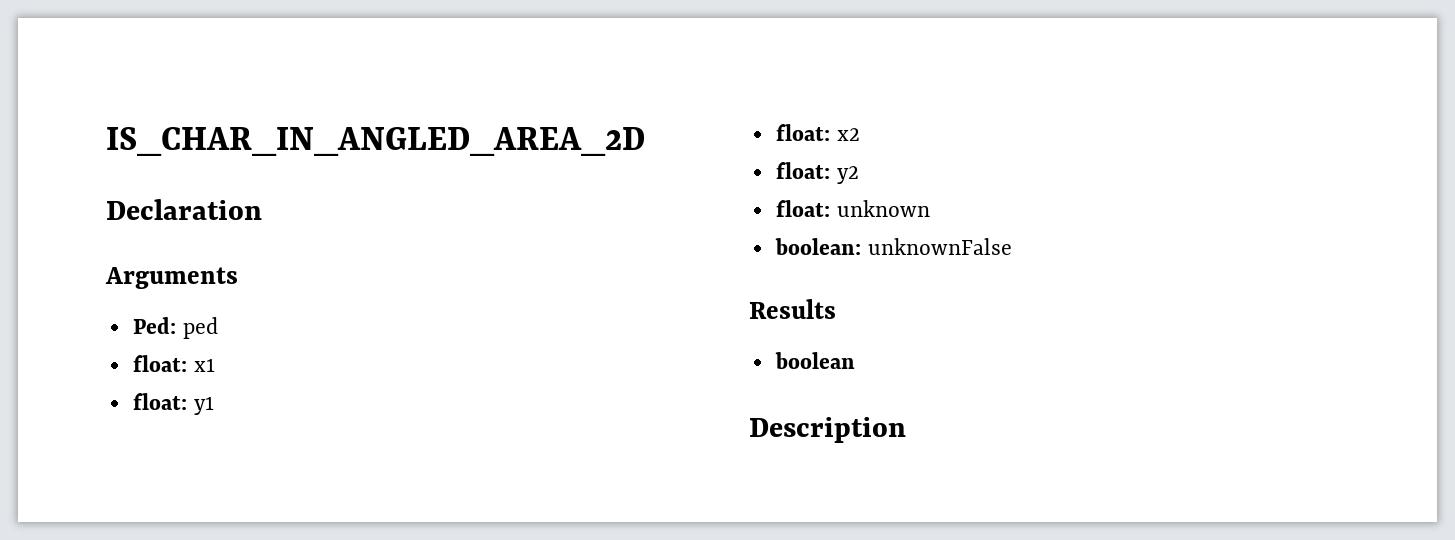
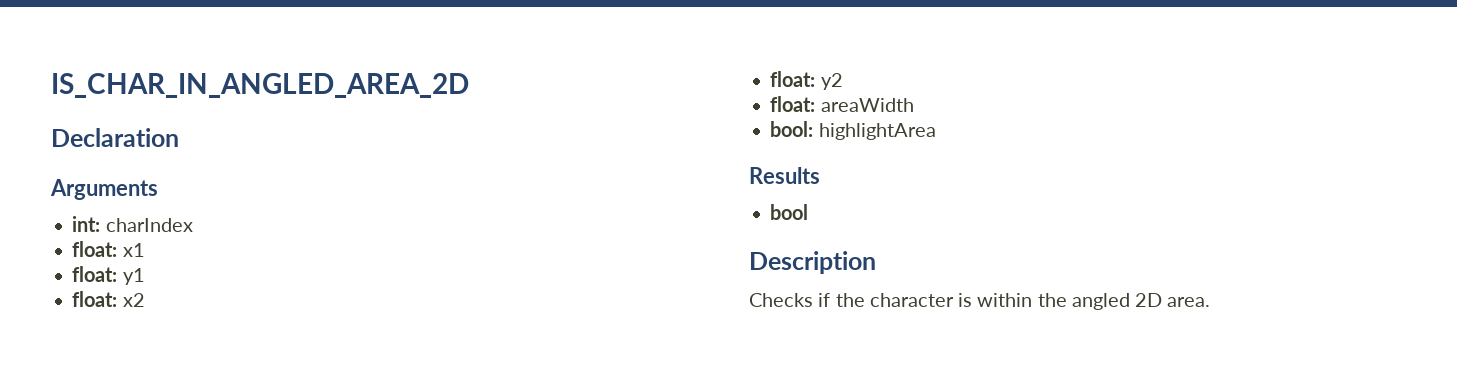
- Ped: ped
+ int: charIndex
- float: unknown
- boolean: unknownFalse
+ float: areaWidth
+ bool: highlightArea
- boolean
+ bool
+ Checks if the character is within the angled 2D area.

